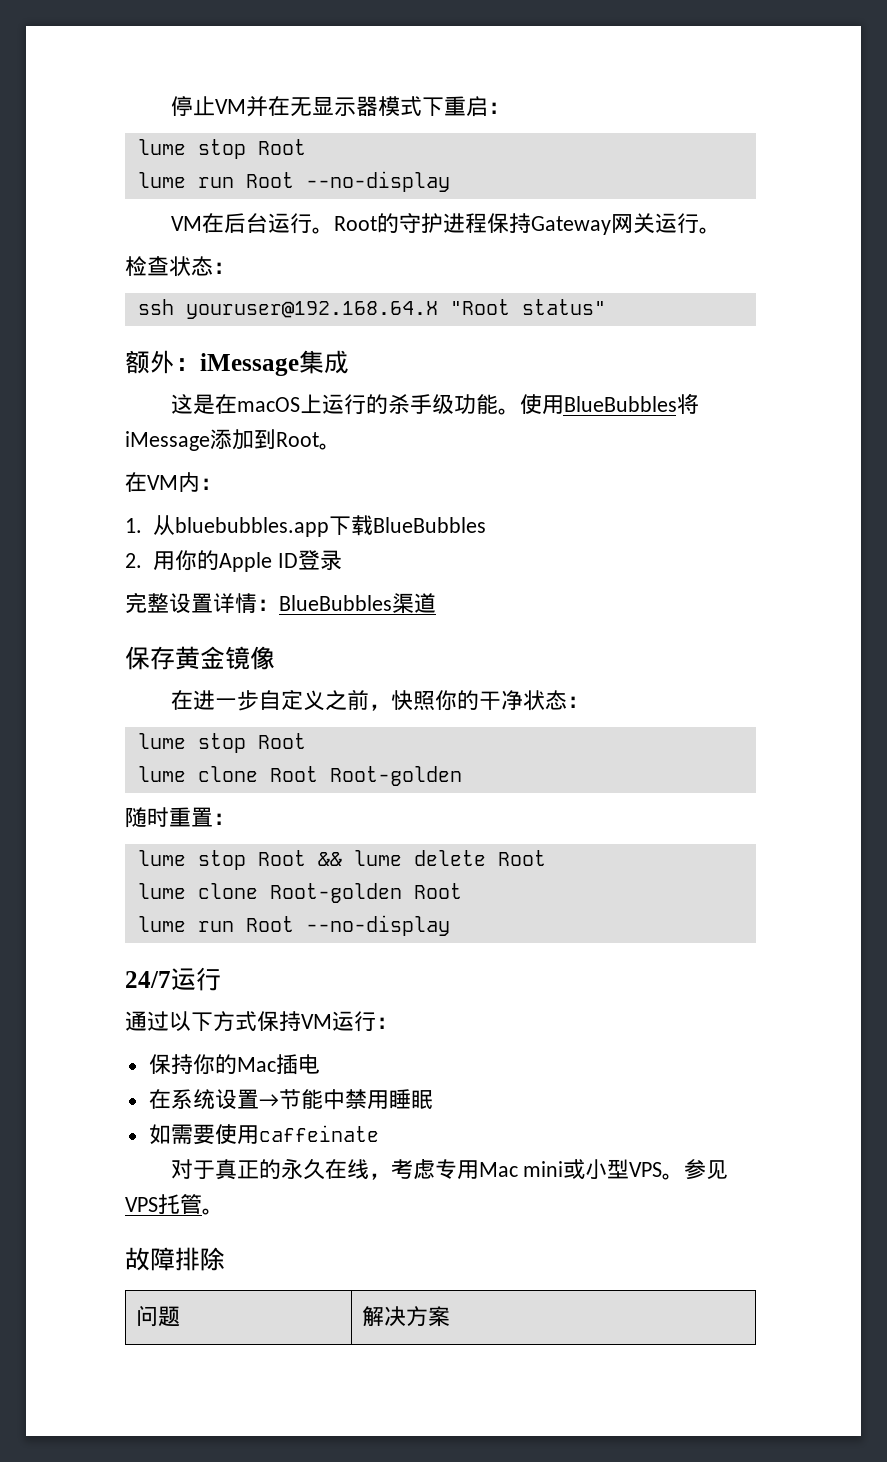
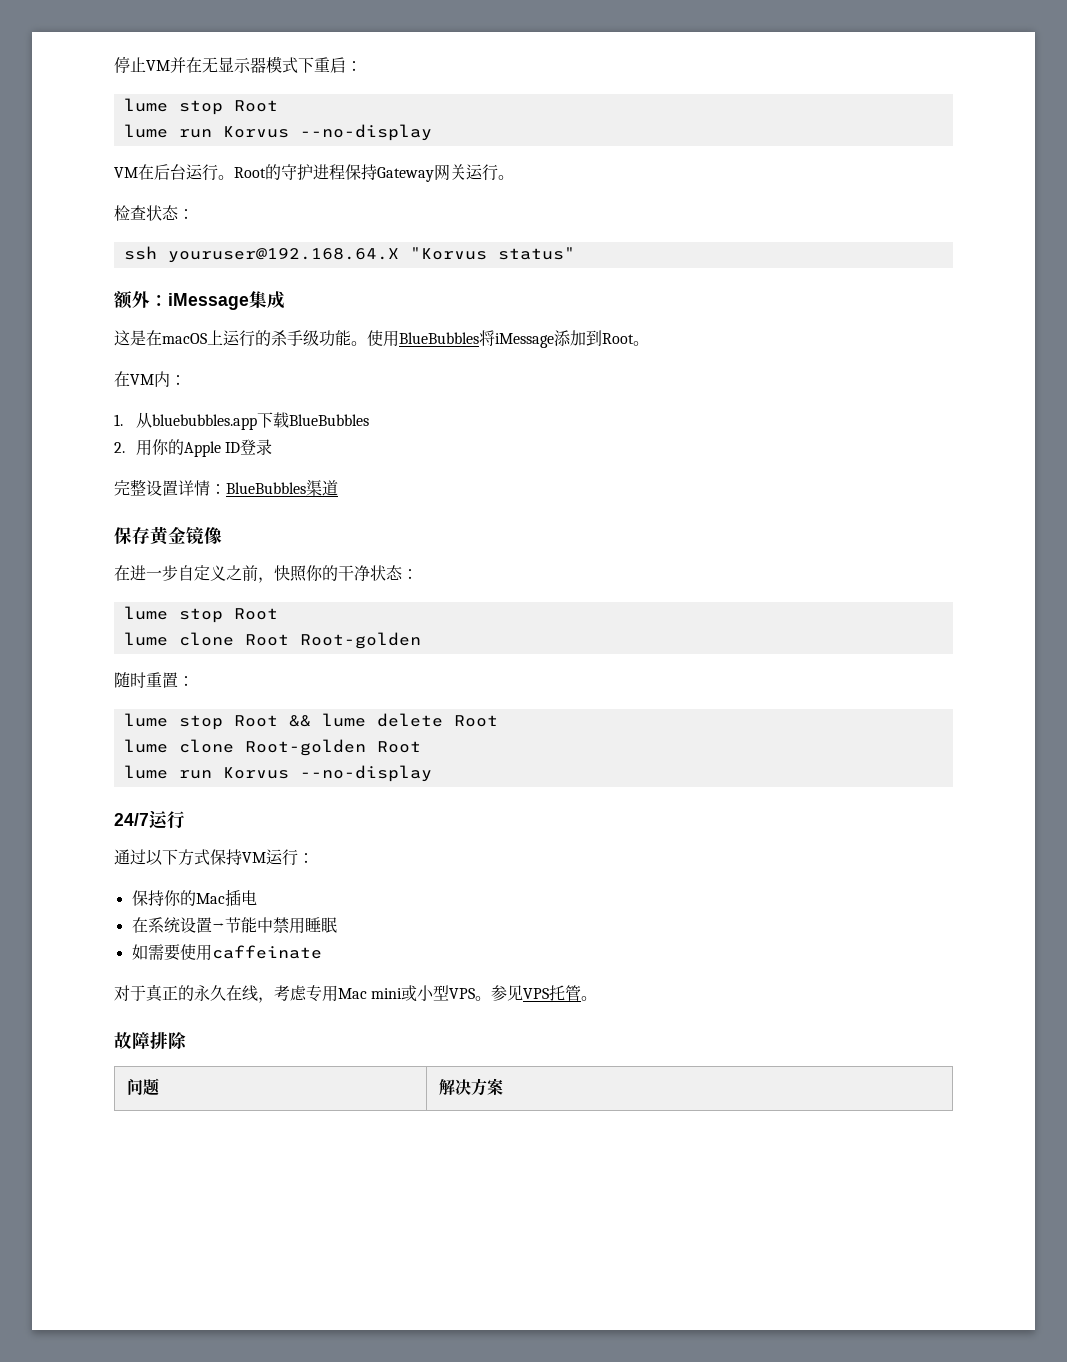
  停止VM并在无显示器模式下重启：
  lume stop Root
- lume run Root --no-display
+ lume run Korvus --no-display
- ssh youruser@192.168.64.X "Root status"
+ ssh youruser@192.168.64.X "Korvus status"
  lume clone Root-golden Root
- lume run Root --no-display
+ lume run Korvus --no-display

